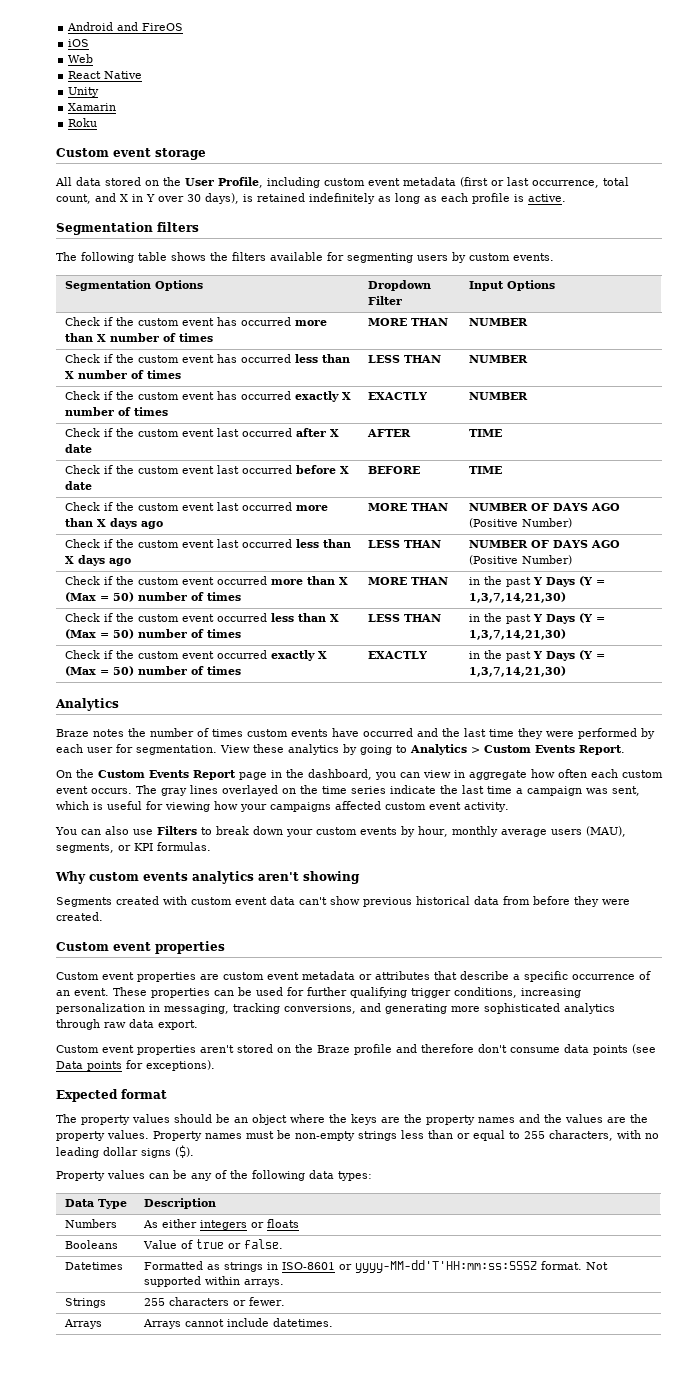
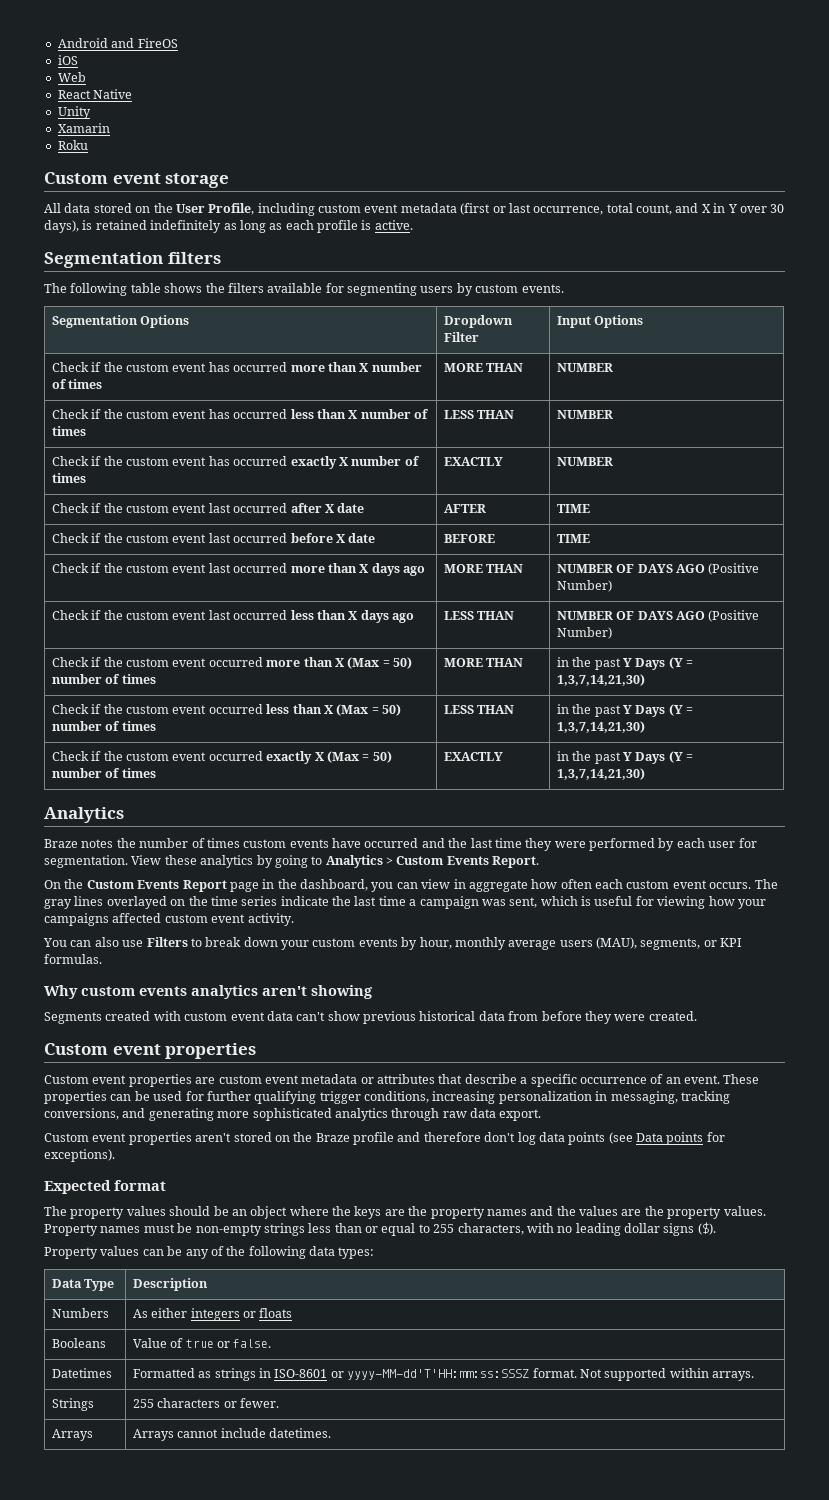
- Custom event properties aren't stored on the Braze profile and therefore don't consume data points (see Data points for exceptions).
+ Custom event properties aren't stored on the Braze profile and therefore don't log data points (see Data points for exceptions).

